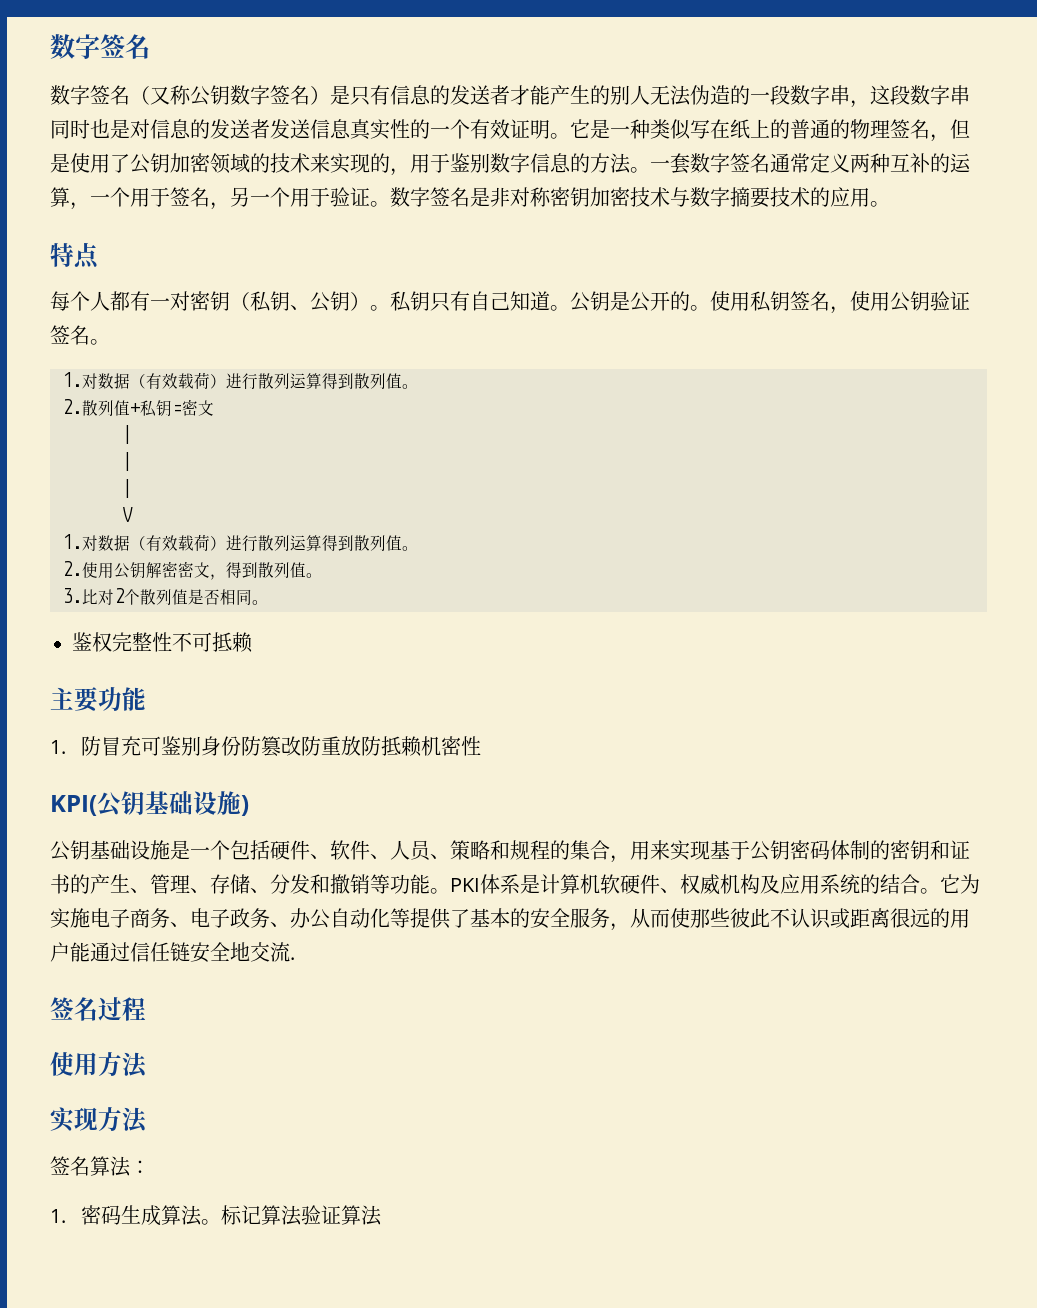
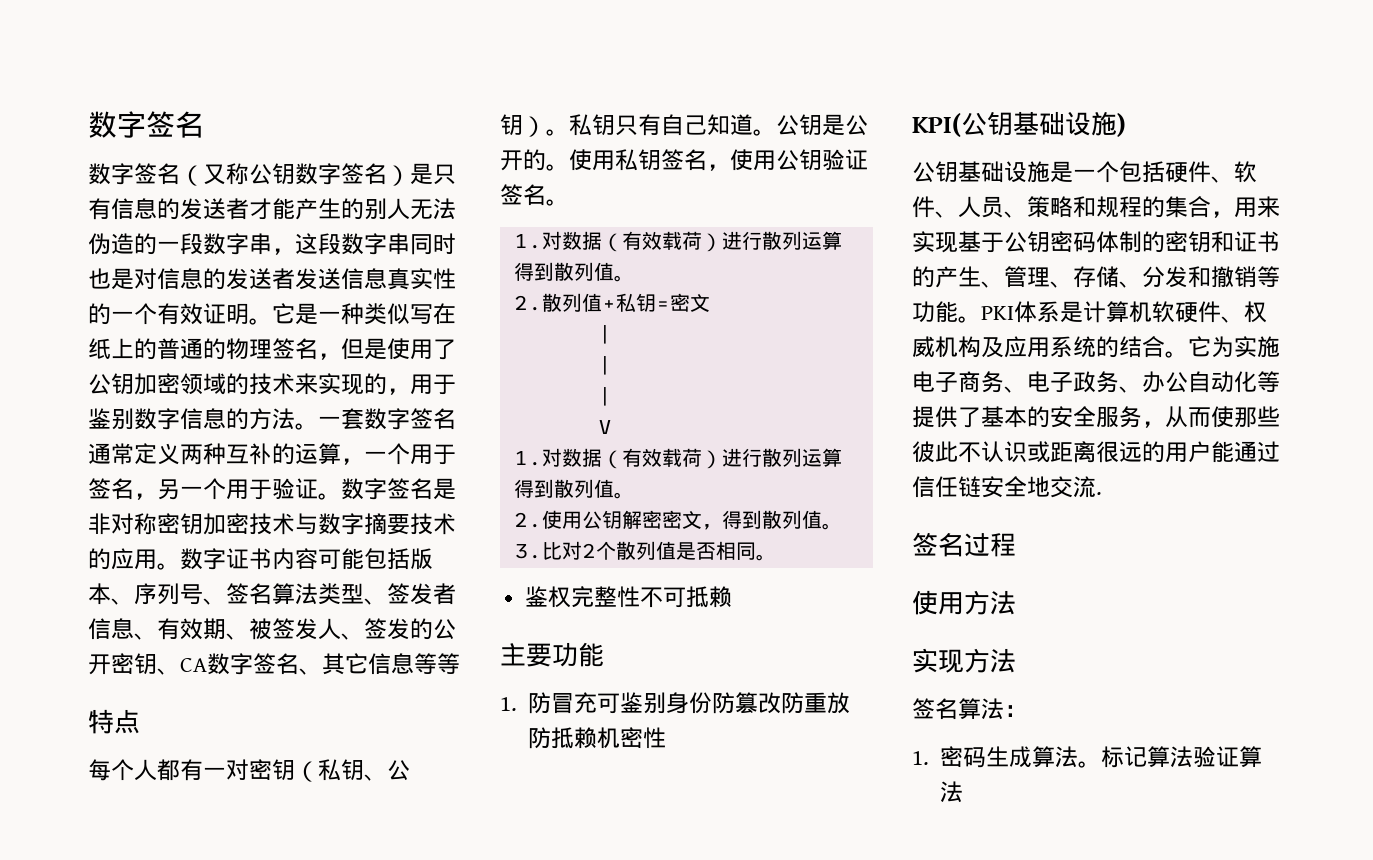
+ 数字证书内容可能包括版本、序列号、签名算法类型、签发者信息、有效期、被签发人、签发的公开密钥、CA数字签名、其它信息等等

